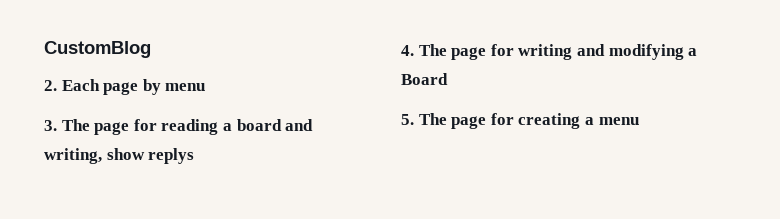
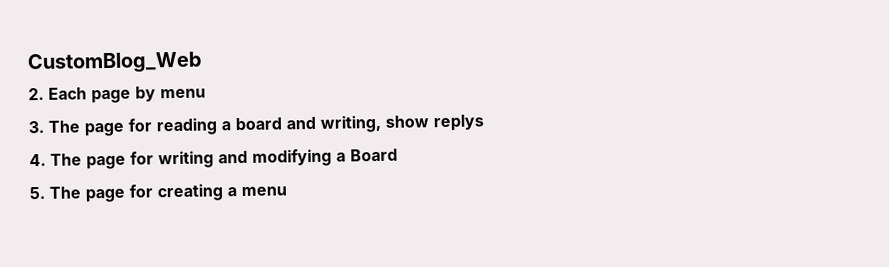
- CustomBlog
+ CustomBlog_Web

